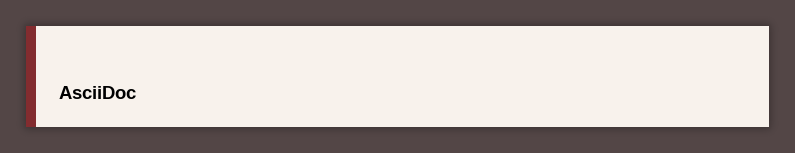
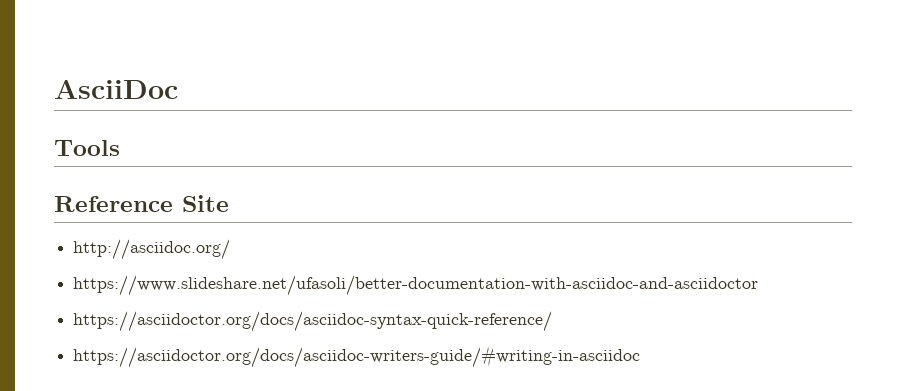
+ Tools
+ Reference Site
+ http://asciidoc.org/
+ https://www.slideshare.net/ufasoli/better-documentation-with-asciidoc-and-asciidoctor
+ https://asciidoctor.org/docs/asciidoc-syntax-quick-reference/
+ https://asciidoctor.org/docs/asciidoc-writers-guide/#writing-in-asciidoc

